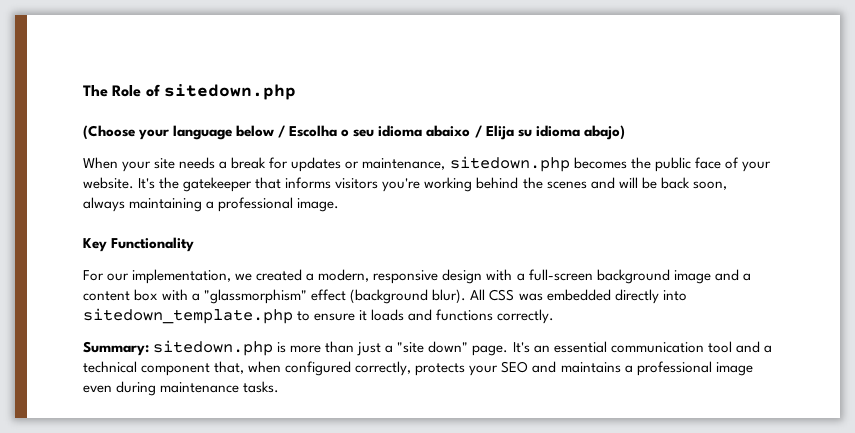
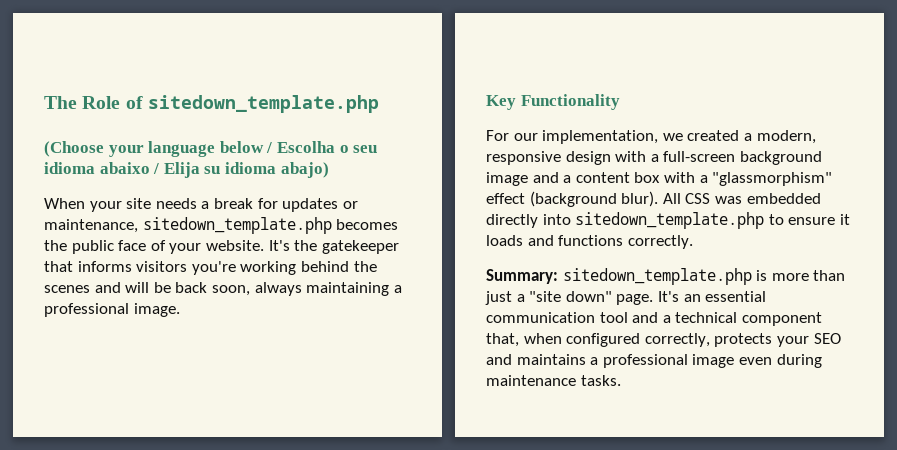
- The Role of sitedown.php
+ The Role of sitedown_template.php
- When your site needs a break for updates or maintenance, sitedown.php becomes the public face of your website.
+ When your site needs a break for updates or maintenance, sitedown_template.php becomes the public face of your website.
- Summary: sitedown.php is more than just a "site down" page.
+ Summary: sitedown_template.php is more than just a "site down" page.

